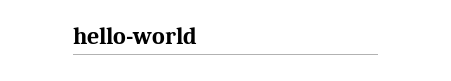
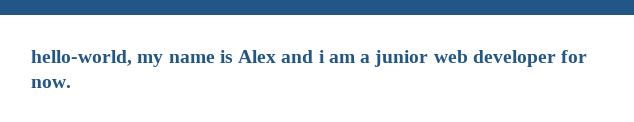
- hello-world
+ hello-world, my name is Alex and i am a junior web developer for now.

